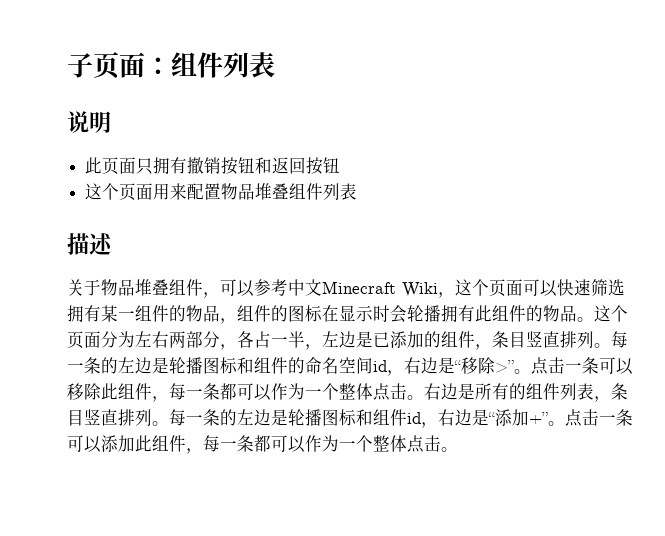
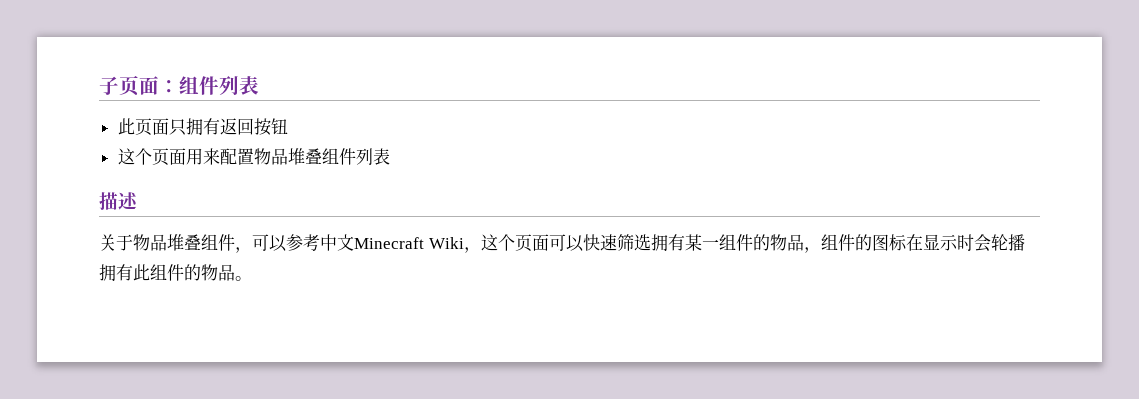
- 说明
- 此页面只拥有撤销按钮和返回按钮
+ 此页面只拥有返回按钮
- 这个页面分为左右两部分，各占一半，左边是已添加的组件，条目竖直排列。每一条的左边是轮播图标和组件的命名空间id，右边是“移除>”。点击一条可以移除此组件，每一条都可以作为一个整体点击。右边是所有的组件列表，条目竖直排列。每一条的左边是轮播图标和组件id，右边是“添加+”。点击一条可以添加此组件，每一条都可以作为一个整体点击。

